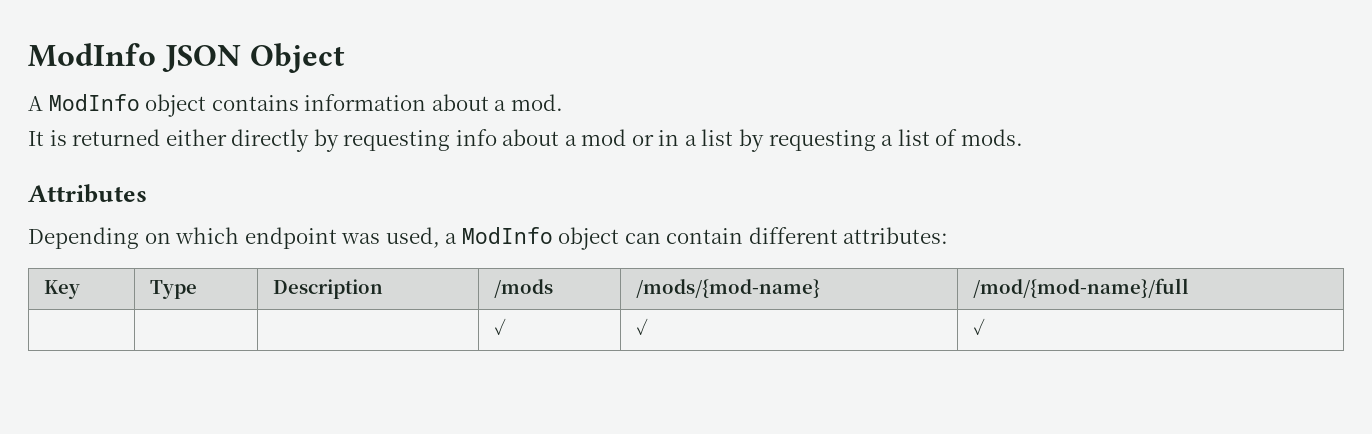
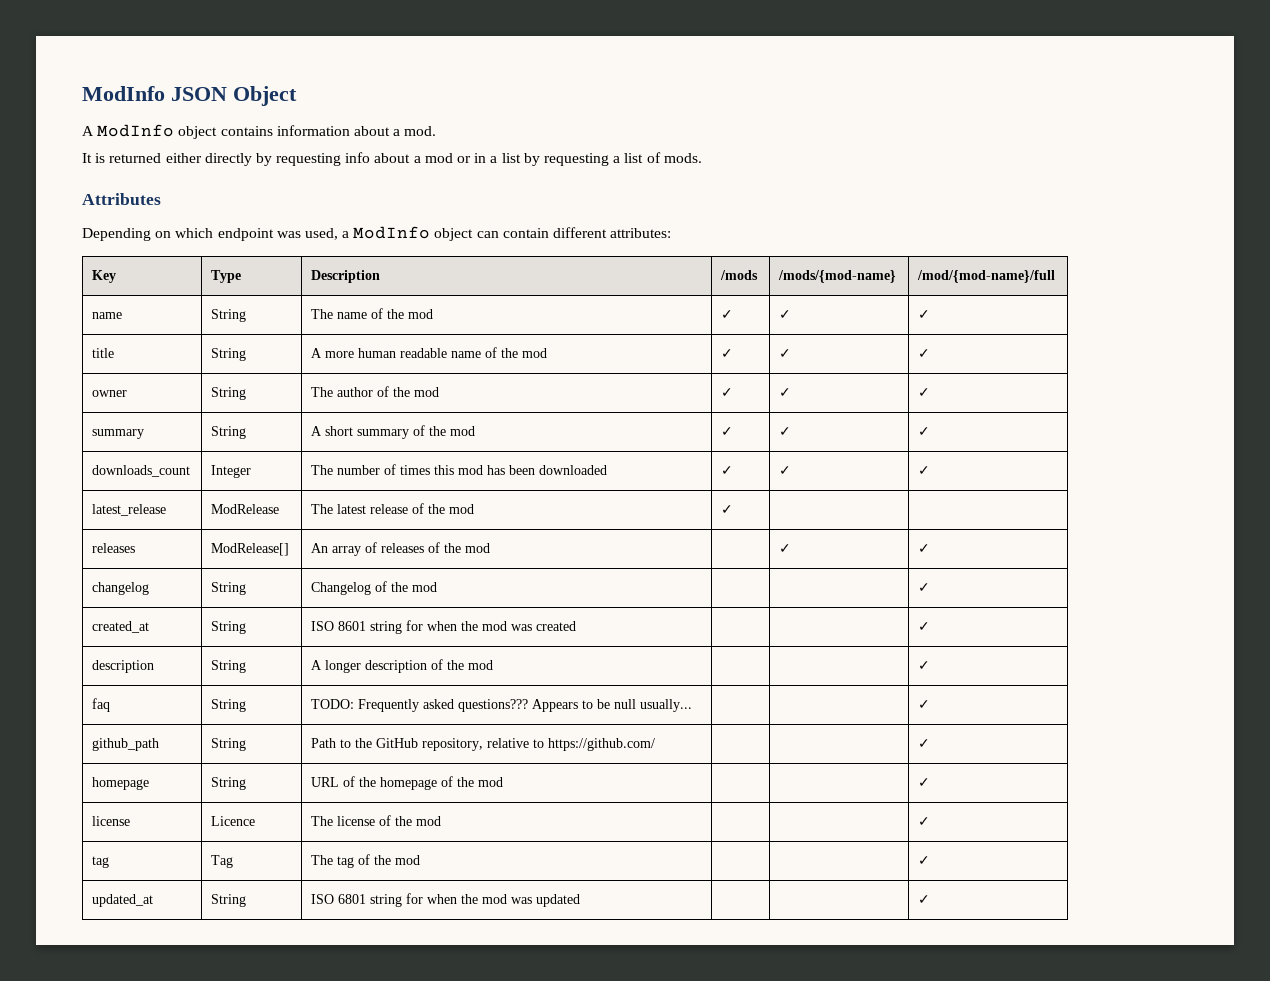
- | | | ✓ | ✓ | ✓
+ name | String | The name of the mod | ✓ | ✓ | ✓
+ title | String | A more human readable name of the mod | ✓ | ✓ | ✓
+ owner | String | The author of the mod | ✓ | ✓ | ✓
+ summary | String | A short summary of the mod | ✓ | ✓ | ✓
+ downloads_count | Integer | The number of times this mod has been downloaded | ✓ | ✓ | ✓
+ latest_release | ModRelease | The latest release of the mod | ✓ | |
+ releases | ModRelease[] | An array of releases of the mod | | ✓ | ✓
+ changelog | String | Changelog of the mod | | | ✓
+ created_at | String | ISO 8601 string for when the mod was created | | | ✓
+ description | String | A longer description of the mod | | | ✓
+ faq | String | TODO: Frequently asked questions??? Appears to be null usually... | | | ✓
+ github_path | String | Path to the GitHub repository, relative to https://github.com/ | | | ✓
+ homepage | String | URL of the homepage of the mod | | | ✓
+ license | Licence | The license of the mod | | | ✓
+ tag | Tag | The tag of the mod | | | ✓
+ updated_at | String | ISO 6801 string for when the mod was updated | | | ✓

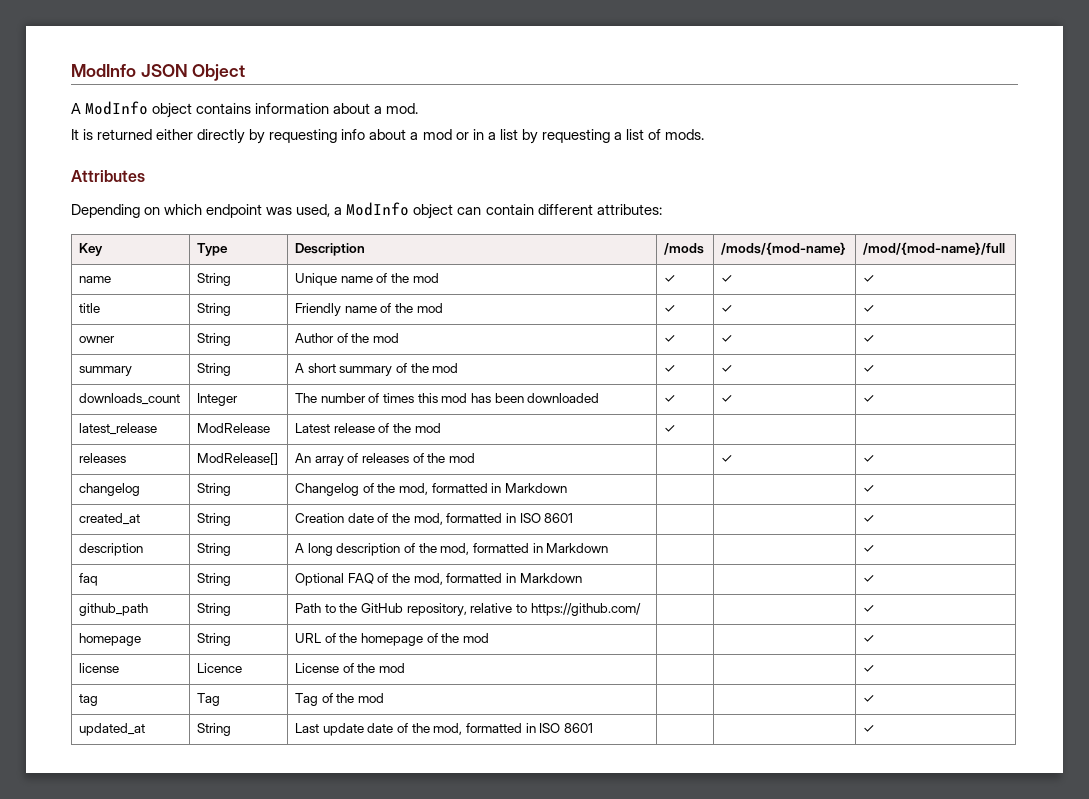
- name | String | The name of the mod | ✓ | ✓ | ✓
+ name | String | Unique name of the mod | ✓ | ✓ | ✓
- title | String | A more human readable name of the mod | ✓ | ✓ | ✓
+ title | String | Friendly name of the mod | ✓ | ✓ | ✓
- owner | String | The author of the mod | ✓ | ✓ | ✓
+ owner | String | Author of the mod | ✓ | ✓ | ✓
- latest_release | ModRelease | The latest release of the mod | ✓ | |
+ latest_release | ModRelease | Latest release of the mod | ✓ | |
- changelog | String | Changelog of the mod | | | ✓
+ changelog | String | Changelog of the mod, formatted in Markdown | | | ✓
- created_at | String | ISO 8601 string for when the mod was created | | | ✓
+ created_at | String | Creation date of the mod, formatted in ISO 8601 | | | ✓
- description | String | A longer description of the mod | | | ✓
+ description | String | A long description of the mod, formatted in Markdown | | | ✓
- faq | String | TODO: Frequently asked questions??? Appears to be null usually... | | | ✓
+ faq | String | Optional FAQ of the mod, formatted in Markdown | | | ✓
- license | Licence | The license of the mod | | | ✓
+ license | Licence | License of the mod | | | ✓
- tag | Tag | The tag of the mod | | | ✓
+ tag | Tag | Tag of the mod | | | ✓
- updated_at | String | ISO 6801 string for when the mod was updated | | | ✓
+ updated_at | String | Last update date of the mod, formatted in ISO 8601 | | | ✓

